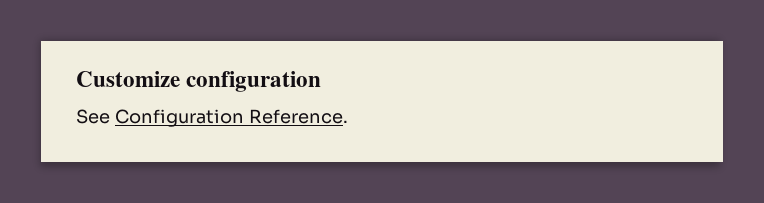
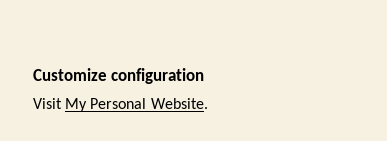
- See Configuration Reference.
+ Visit My Personal Website.

